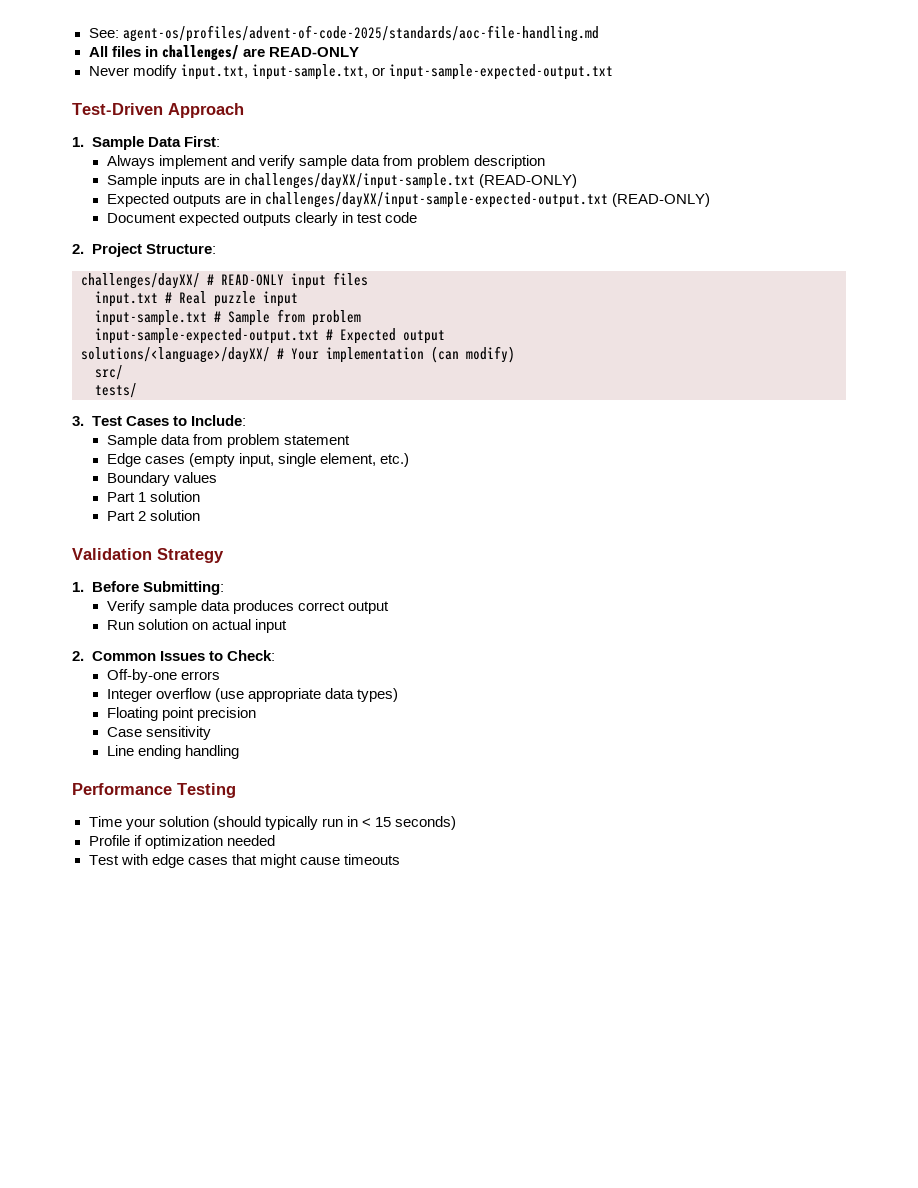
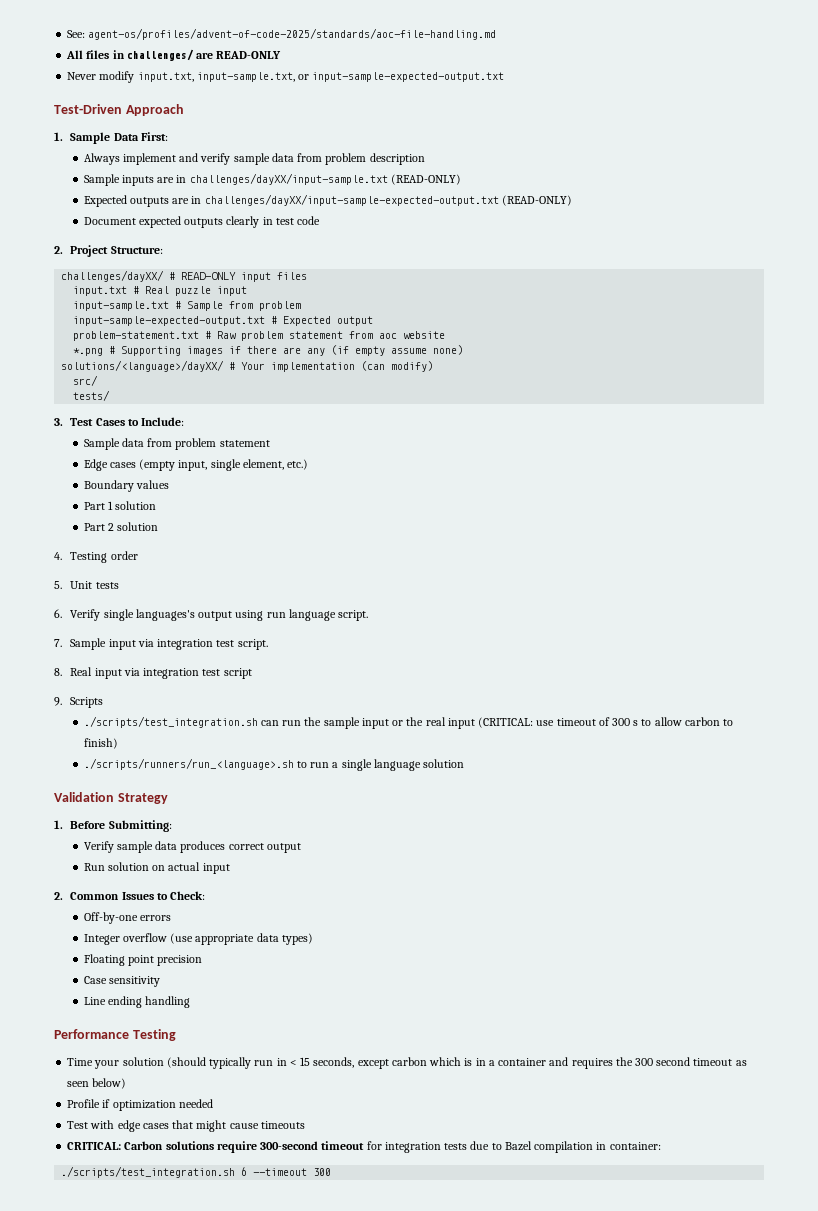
+ problem-statement.txt # Raw problem statement from aoc website
+ *.png # Supporting images if there are any (if empty assume none)
+ 4. Testing order
+ 5. Unit tests
+ 6. Verify single languages's output using run language script.
+ 7. Sample input via integration test script.
+ 8. Real input via integration test script
+ 9. Scripts
+ ./scripts/test_integration.sh can run the sample input or the real input (CRITICAL: use timeout of 300 s to allow carbon to finish)
+ ./scripts/runners/run_<language>.sh to run a single language solution
- Time your solution (should typically run in < 15 seconds)
+ Time your solution (should typically run in < 15 seconds, except carbon which is in a container and requires the 300 second timeout as seen below)
+ CRITICAL: Carbon solutions require 300-second timeout for integration tests due to Bazel compilation in container:
+ ./scripts/test_integration.sh 6 --timeout 300

